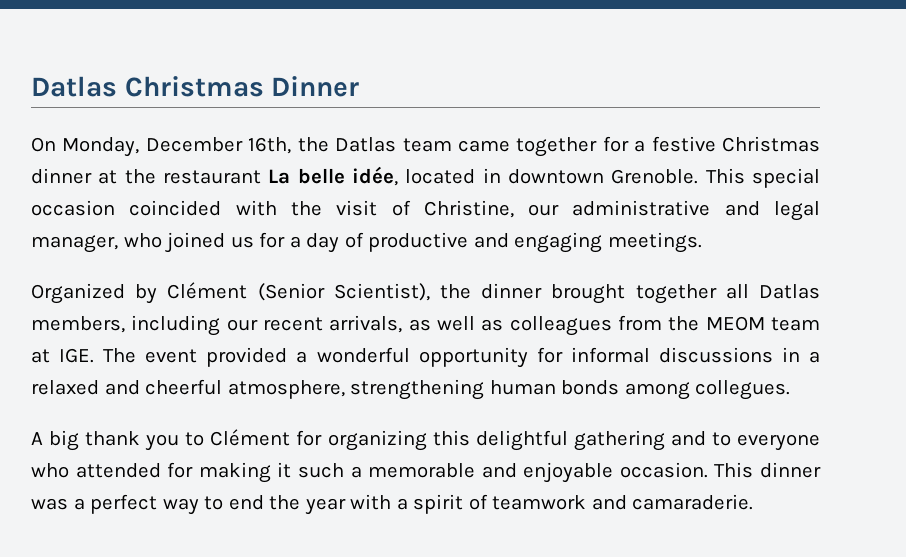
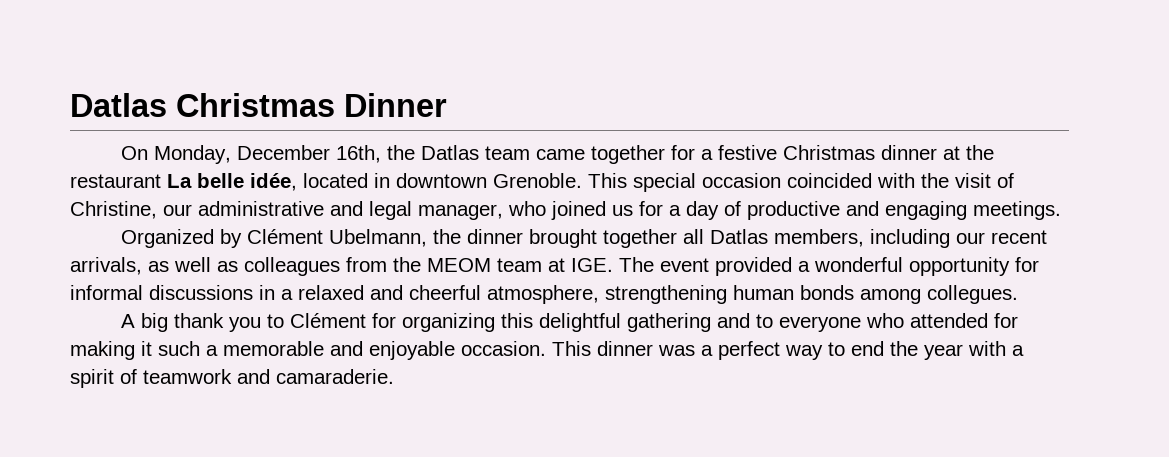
- Organized by Clément (Senior Scientist), the dinner brought together all Datlas members, including our recent arrivals, as well as colleagues from the MEOM team at IGE. The event provided a wonderful opportunity for informal discussions in a relaxed and cheerful atmosphere, strengthening human bonds among collegues.
+ Organized by Clément Ubelmann, the dinner brought together all Datlas members, including our recent arrivals, as well as colleagues from the MEOM team at IGE. The event provided a wonderful opportunity for informal discussions in a relaxed and cheerful atmosphere, strengthening human bonds among collegues.

